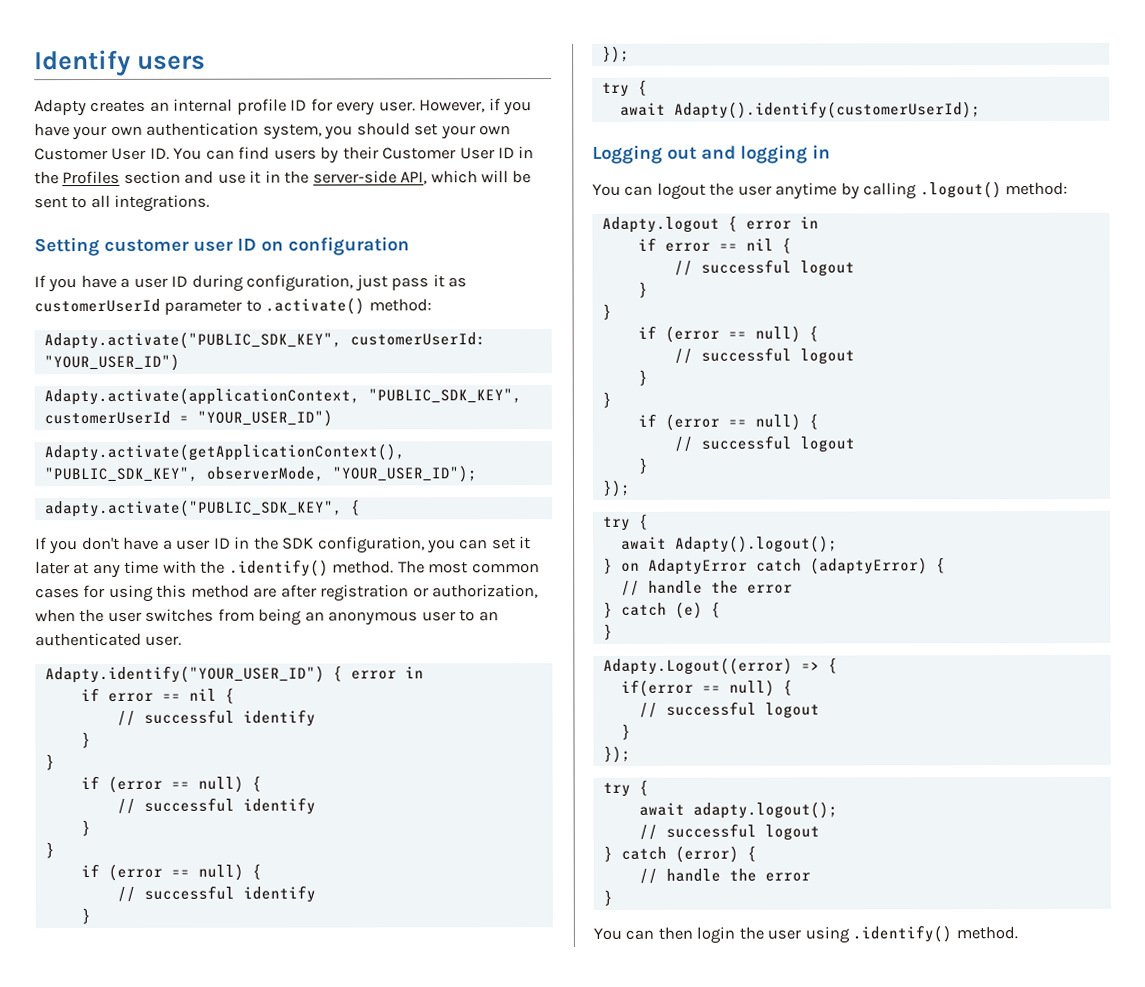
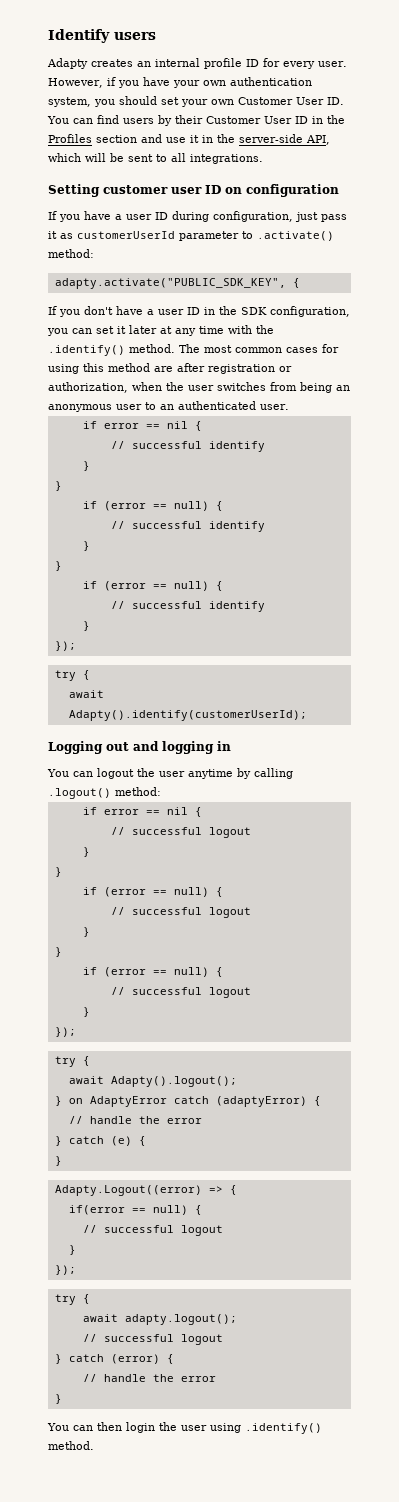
- Adapty.activate("PUBLIC_SDK_KEY", customerUserId: "YOUR_USER_ID")
- Adapty.activate(applicationContext, "PUBLIC_SDK_KEY", customerUserId = "YOUR_USER_ID")
- Adapty.activate(getApplicationContext(), "PUBLIC_SDK_KEY", observerMode, "YOUR_USER_ID");
- Adapty.identify("YOUR_USER_ID") { error in
- Adapty.logout { error in

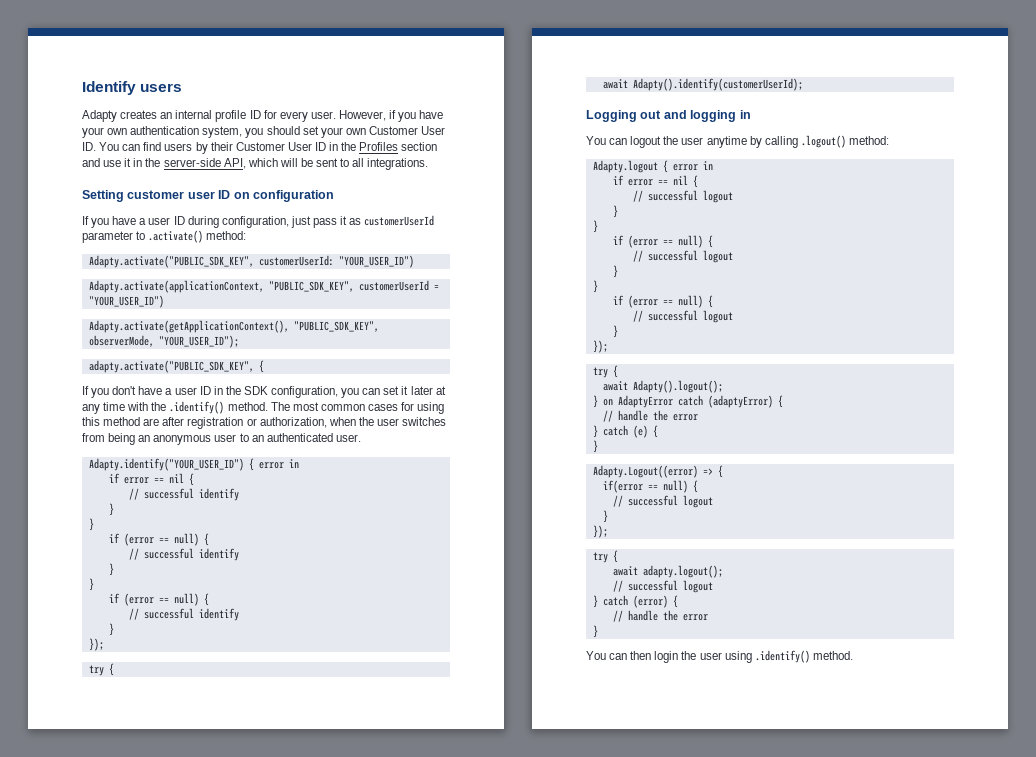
+ Adapty.activate("PUBLIC_SDK_KEY", customerUserId: "YOUR_USER_ID")
+ Adapty.activate(applicationContext, "PUBLIC_SDK_KEY", customerUserId = "YOUR_USER_ID")
+ Adapty.activate(getApplicationContext(), "PUBLIC_SDK_KEY", observerMode, "YOUR_USER_ID");
+ Adapty.identify("YOUR_USER_ID") { error in
+ Adapty.logout { error in

